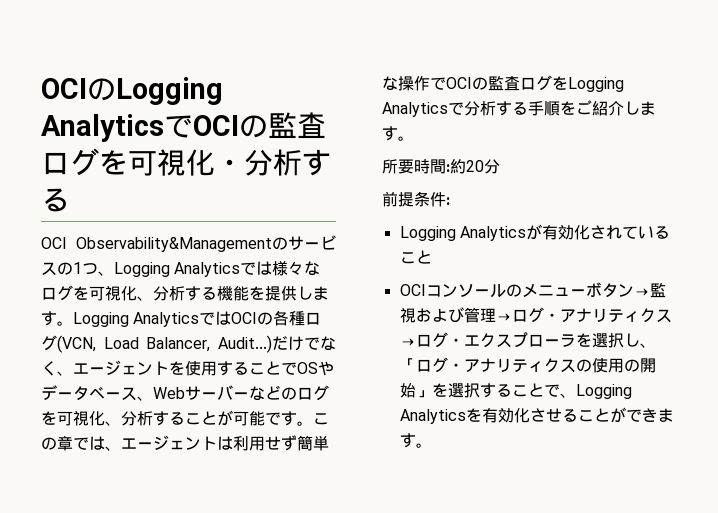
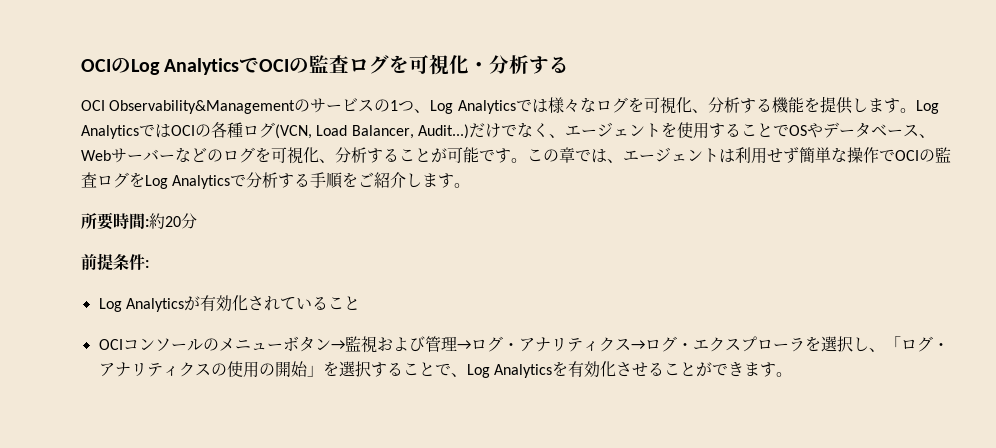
- OCIのLogging AnalyticsでOCIの監査ログを可視化・分析する
+ OCIのLog AnalyticsでOCIの監査ログを可視化・分析する
- OCI Observability&Managementのサービスの1つ、Logging Analyticsでは様々なログを可視化、分析する機能を提供します。
+ OCI Observability&Managementのサービスの1つ、Log Analyticsでは様々なログを可視化、分析する機能を提供します。
- Logging AnalyticsではOCIの各種ログ(VCN, Load Balancer, Audit...)
+ Log AnalyticsではOCIの各種ログ(VCN, Load Balancer, Audit...)
- この章では、エージェントは利用せず簡単な操作でOCIの監査ログをLogging Analyticsで分析する手順をご紹介します。
+ この章では、エージェントは利用せず簡単な操作でOCIの監査ログをLog Analyticsで分析する手順をご紹介します。
- Logging Analyticsが有効化されていること
+ Log Analyticsが有効化されていること
- OCIコンソールのメニューボタン→監視および管理→ログ・アナリティクス→ログ・エクスプローラを選択し、「ログ・アナリティクスの使用の開始」を選択することで、Logging Analyticsを有効化させることができます。
+ OCIコンソールのメニューボタン→監視および管理→ログ・アナリティクス→ログ・エクスプローラを選択し、「ログ・アナリティクスの使用の開始」を選択することで、Log Analyticsを有効化させることができます。

